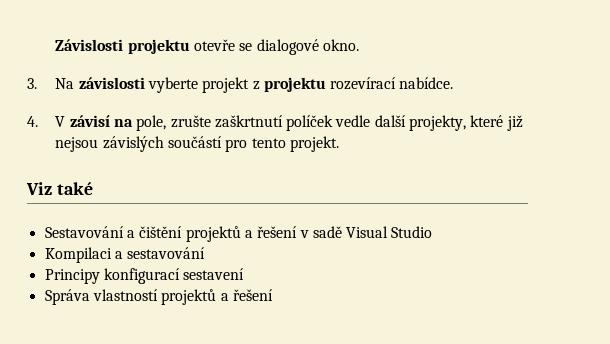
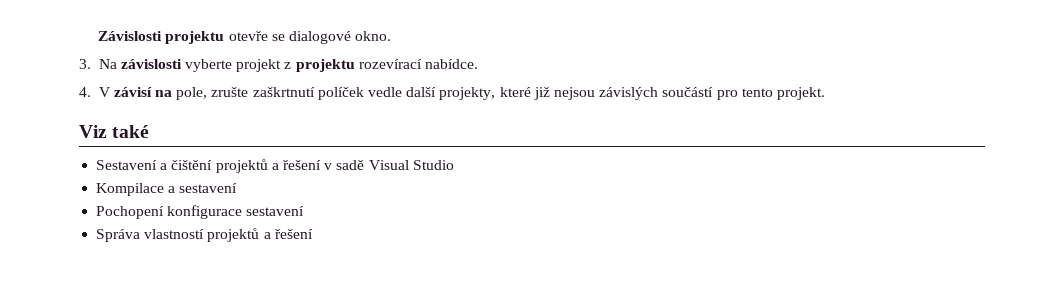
- Sestavování a čištění projektů a řešení v sadě Visual Studio
+ Sestavení a čištění projektů a řešení v sadě Visual Studio
- Kompilaci a sestavování
- Principy konfigurací sestavení
+ Kompilace a sestavení
+ Pochopení konfigurace sestavení

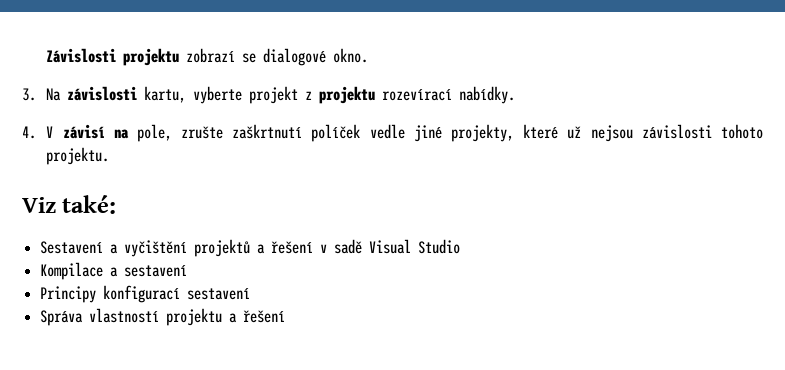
- Závislosti projektu otevře se dialogové okno.
+ Závislosti projektu zobrazí se dialogové okno.
- 3. Na závislosti vyberte projekt z projektu rozevírací nabídce.
+ 3. Na závislosti kartu, vyberte projekt z projektu rozevírací nabídky.
- 4. V závisí na pole, zrušte zaškrtnutí políček vedle další projekty, které již nejsou závislých součástí pro tento projekt.
+ 4. V závisí na pole, zrušte zaškrtnutí políček vedle jiné projekty, které už nejsou závislosti tohoto projektu.
- Viz také
+ Viz také:
- Sestavení a čištění projektů a řešení v sadě Visual Studio
+ Sestavení a vyčištění projektů a řešení v sadě Visual Studio
- Pochopení konfigurace sestavení
+ Principy konfigurací sestavení
- Správa vlastností projektů a řešení
+ Správa vlastností projektu a řešení

